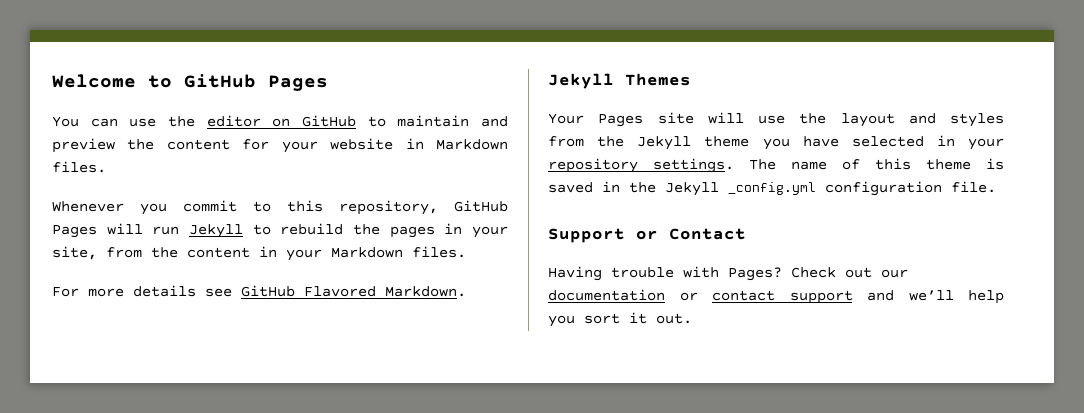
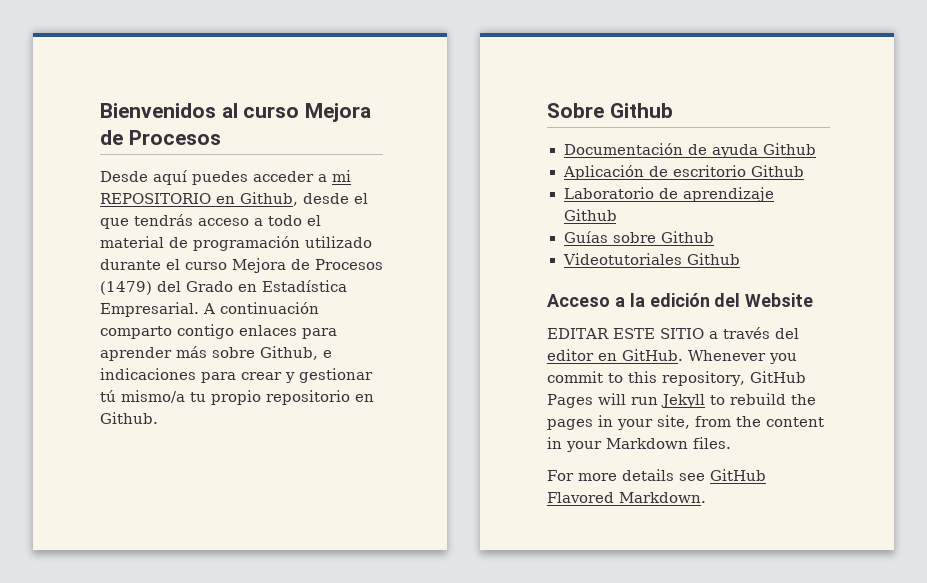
- Welcome to GitHub Pages
- You can use the editor on GitHub to maintain and preview the content for your website in Markdown files.
- Whenever you commit to this repository, GitHub Pages will run Jekyll to rebuild the pages in your site, from the content in your Markdown files.
+ Bienvenidos al curso Mejora de Procesos
+ Desde aquí puedes acceder a mi REPOSITORIO en Github, desde el que tendrás acceso a todo el material de programación utilizado durante el curso Mejora de Procesos (1479) del Grado en Estadística Empresarial. A continuación comparto contigo enlaces para aprender más sobre Github, e indicaciones para crear y gestionar tú mismo/a tu propio repositorio en Github.
+ Sobre Github
+ Documentación de ayuda Github
+ Aplicación de escritorio Github
+ Laboratorio de aprendizaje Github
+ Guías sobre Github
+ Videotutoriales Github
+ Acceso a la edición del Website
+ EDITAR ESTE SITIO a través del editor en GitHub. Whenever you commit to this repository, GitHub Pages will run Jekyll to rebuild the pages in your site, from the content in your Markdown files.
- Jekyll Themes
- Your Pages site will use the layout and styles from the Jekyll theme you have selected in your repository settings. The name of this theme is saved in the Jekyll _config.yml configuration file.
- Support or Contact
- Having trouble with Pages? Check out our documentation or contact support and we’ll help you sort it out.

